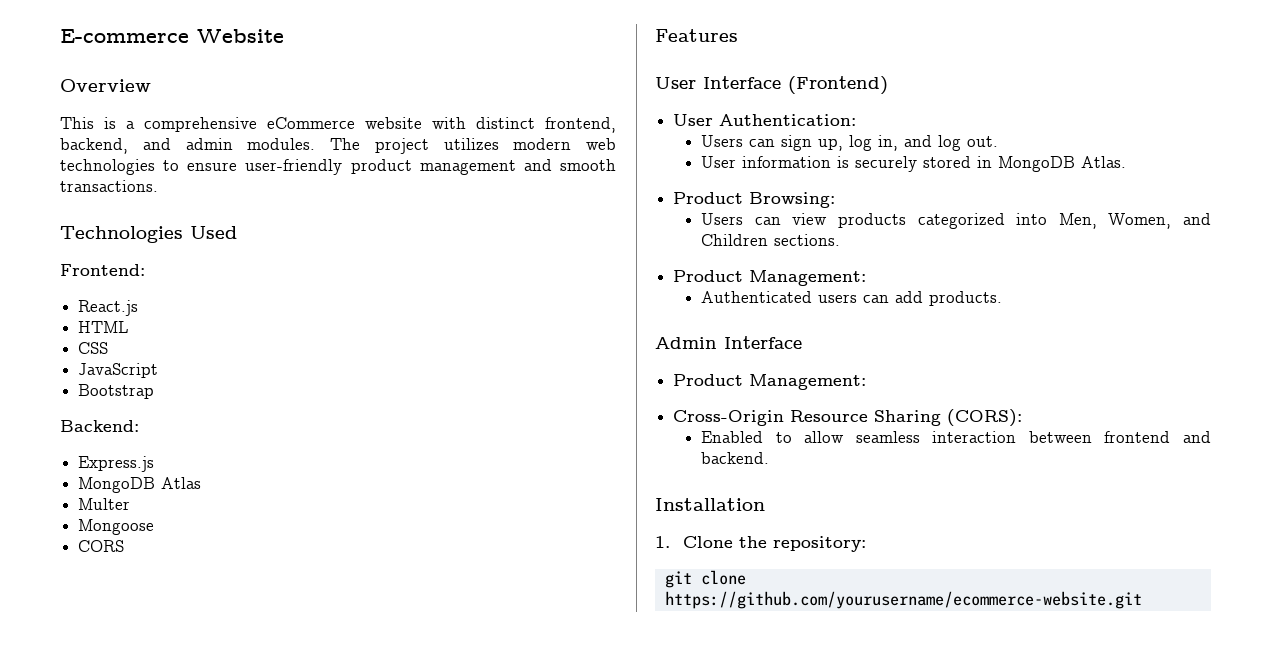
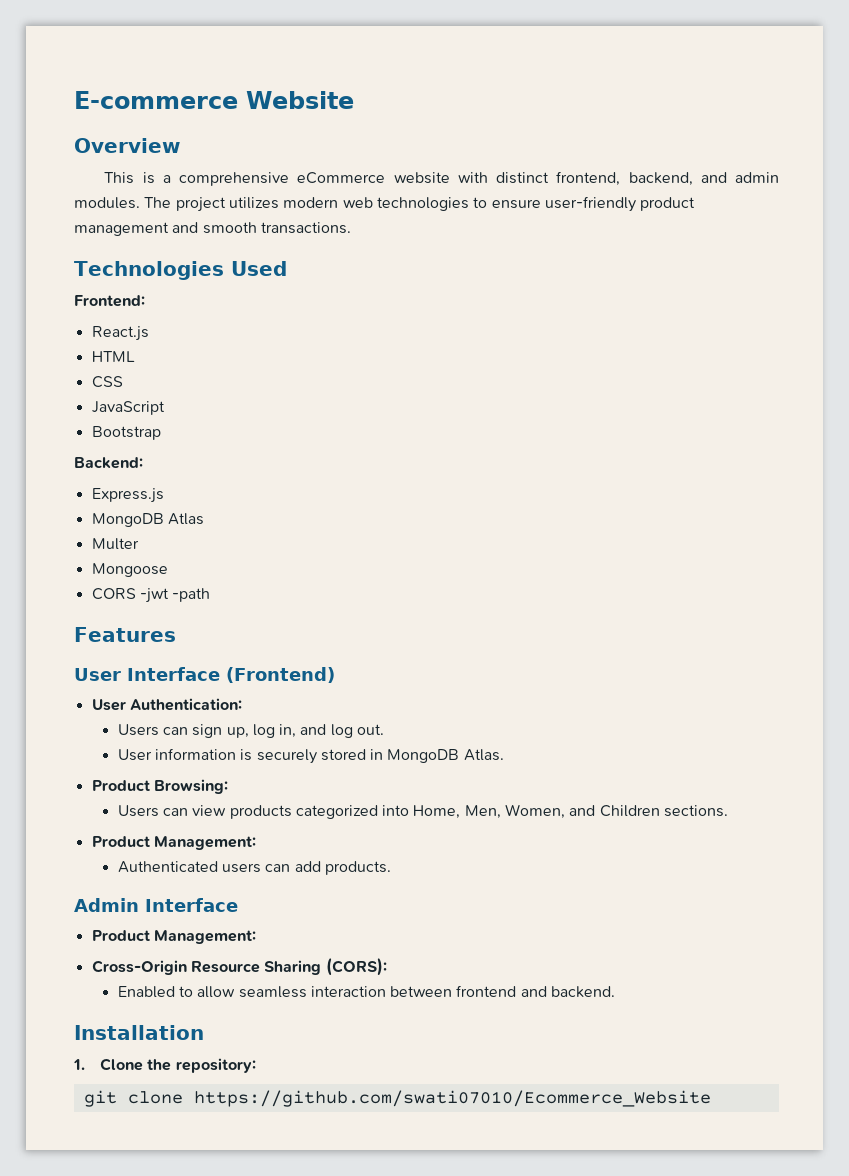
- CORS
+ CORS -jwt -path
- Users can view products categorized into Men, Women, and Children sections.
+ Users can view products categorized into Home, Men, Women, and Children sections.
- git clone https://github.com/yourusername/ecommerce-website.git
+ git clone https://github.com/swati07010/Ecommerce_Website

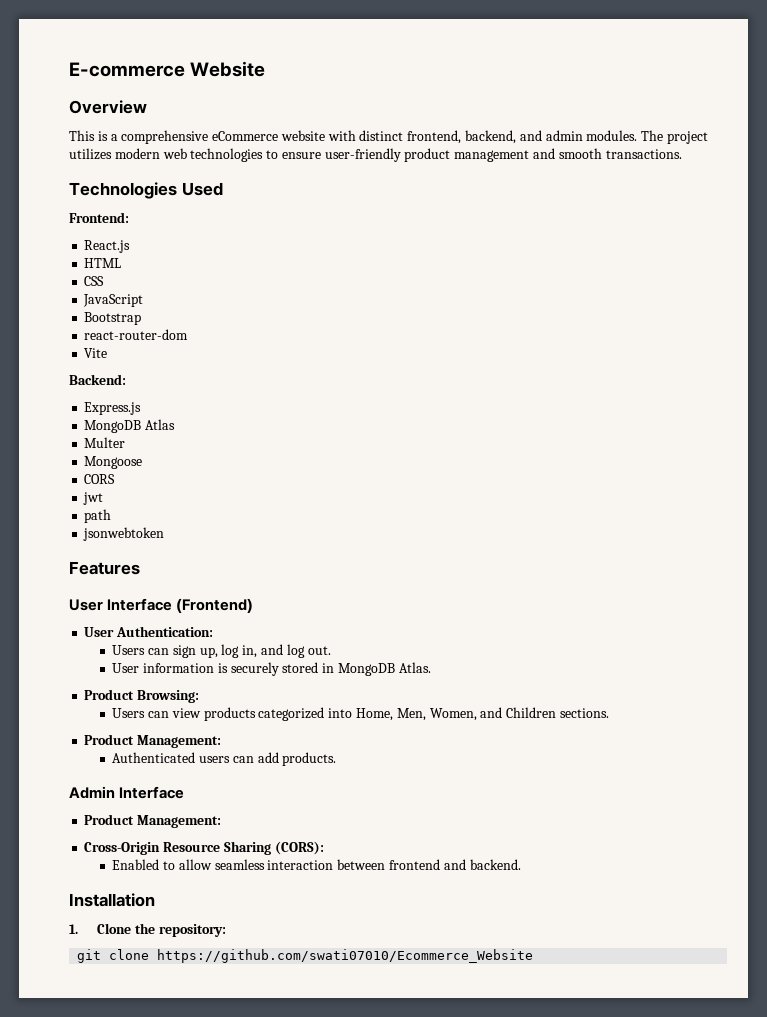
+ react-router-dom
+ Vite
- CORS -jwt -path
+ CORS
+ jwt
+ path
+ jsonwebtoken

